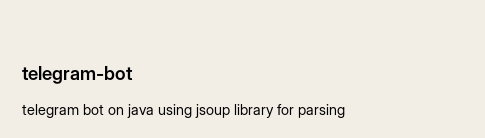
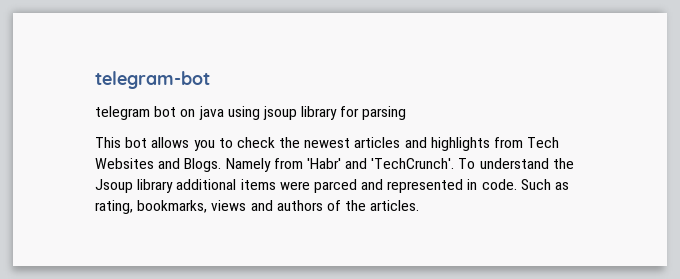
+ This bot allows you to check the newest articles and highlights from Tech Websites and Blogs. Namely from 'Habr' and 'TechCrunch'. To understand the Jsoup library additional items were parced and represented in code. Such as rating, bookmarks, views and authors of the articles.

